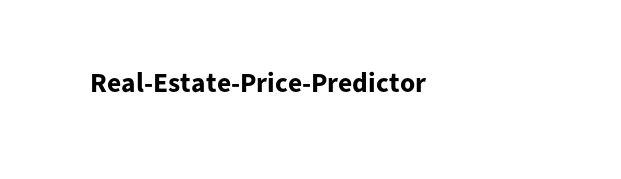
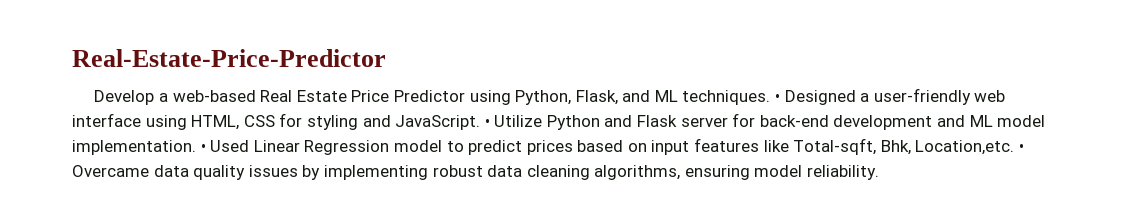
+ Develop a web-based Real Estate Price Predictor using Python, Flask, and ML techniques. • Designed a user-friendly web interface using HTML, CSS for styling and JavaScript. • Utilize Python and Flask server for back-end development and ML model implementation. • Used Linear Regression model to predict prices based on input features like Total-sqft, Bhk, Location,etc. • Overcame data quality issues by implementing robust data cleaning algorithms, ensuring model reliability.

